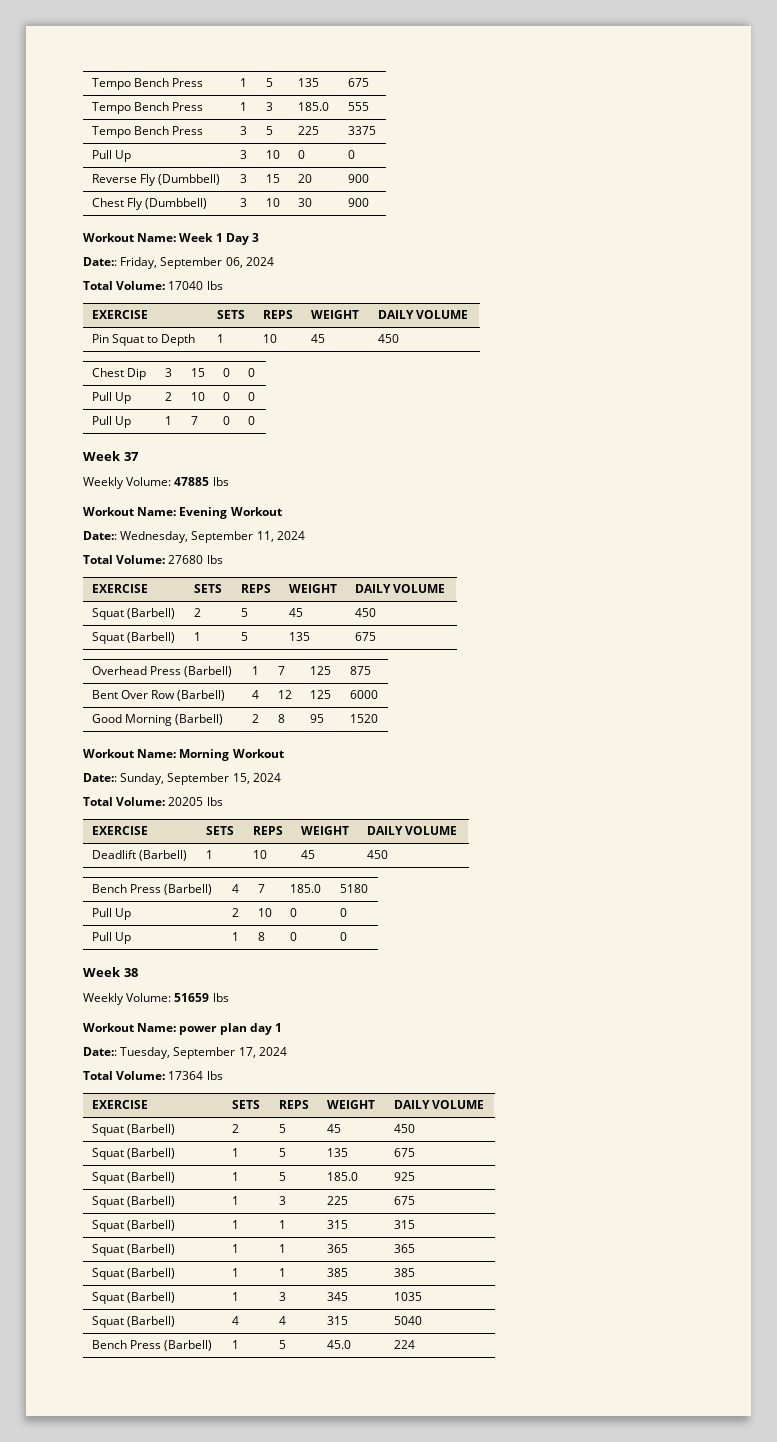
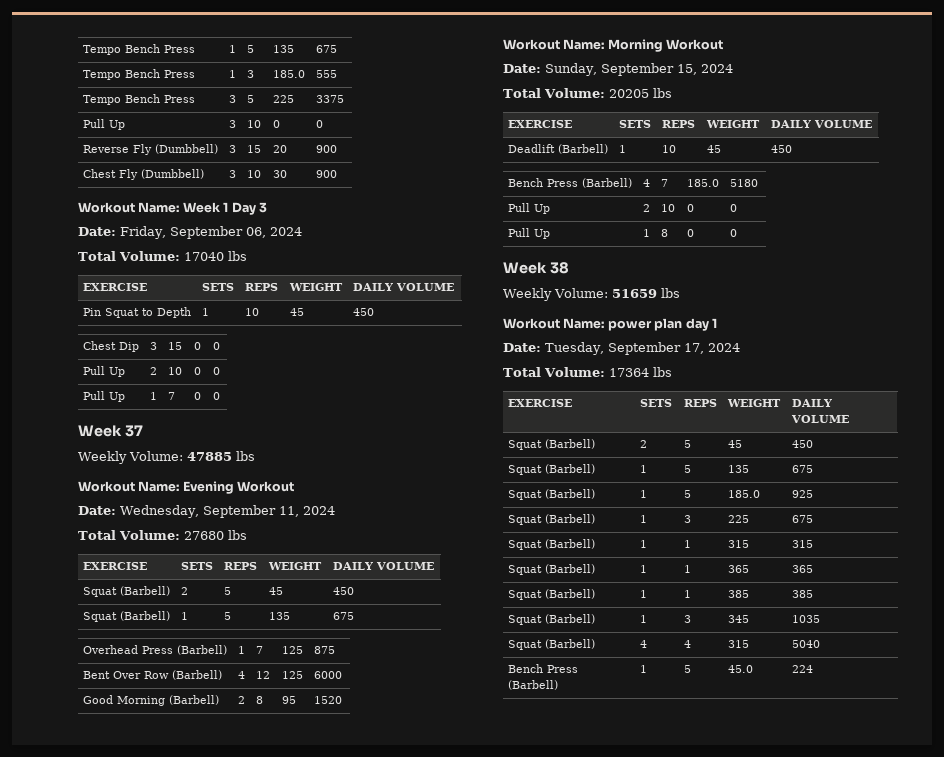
- Date:: Friday, September 06, 2024
+ Date: Friday, September 06, 2024
- Date:: Wednesday, September 11, 2024
+ Date: Wednesday, September 11, 2024
- Date:: Sunday, September 15, 2024
+ Date: Sunday, September 15, 2024
- Date:: Tuesday, September 17, 2024
+ Date: Tuesday, September 17, 2024

